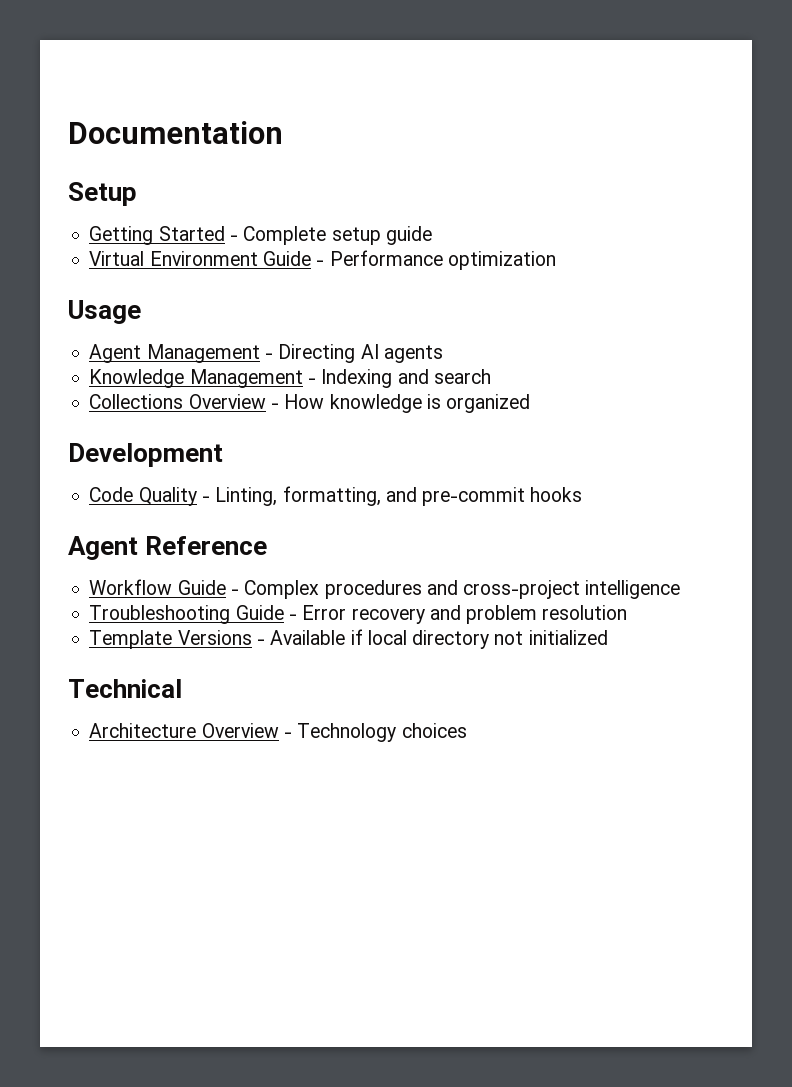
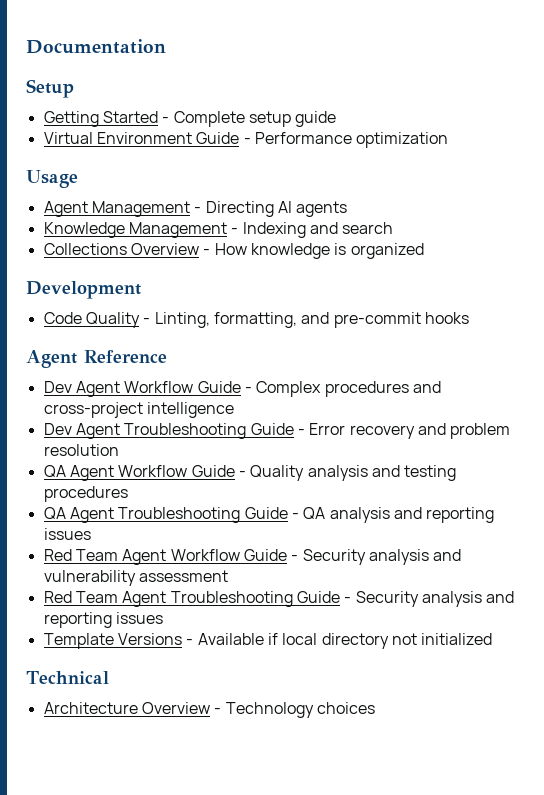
- Workflow Guide - Complex procedures and cross-project intelligence
+ Dev Agent Workflow Guide - Complex procedures and cross-project intelligence
- Troubleshooting Guide - Error recovery and problem resolution
+ Dev Agent Troubleshooting Guide - Error recovery and problem resolution
+ QA Agent Workflow Guide - Quality analysis and testing procedures
+ QA Agent Troubleshooting Guide - QA analysis and reporting issues
+ Red Team Agent Workflow Guide - Security analysis and vulnerability assessment
+ Red Team Agent Troubleshooting Guide - Security analysis and reporting issues

